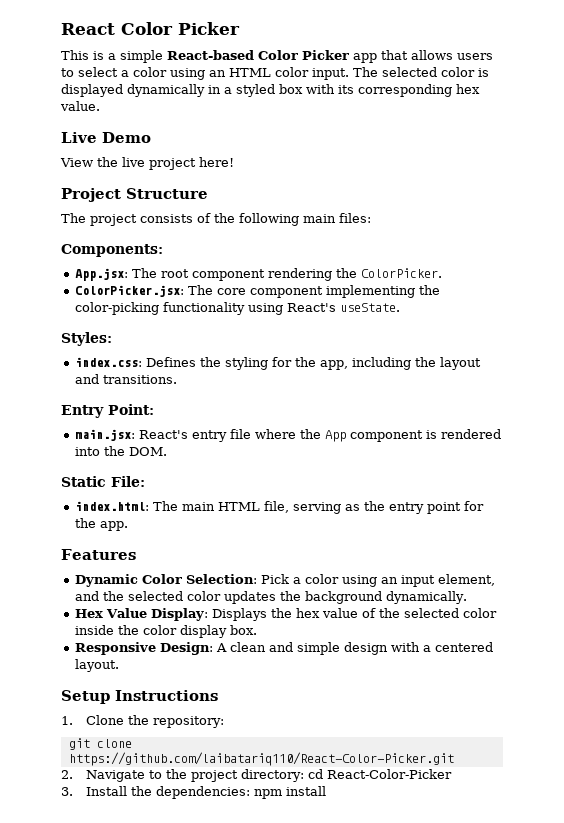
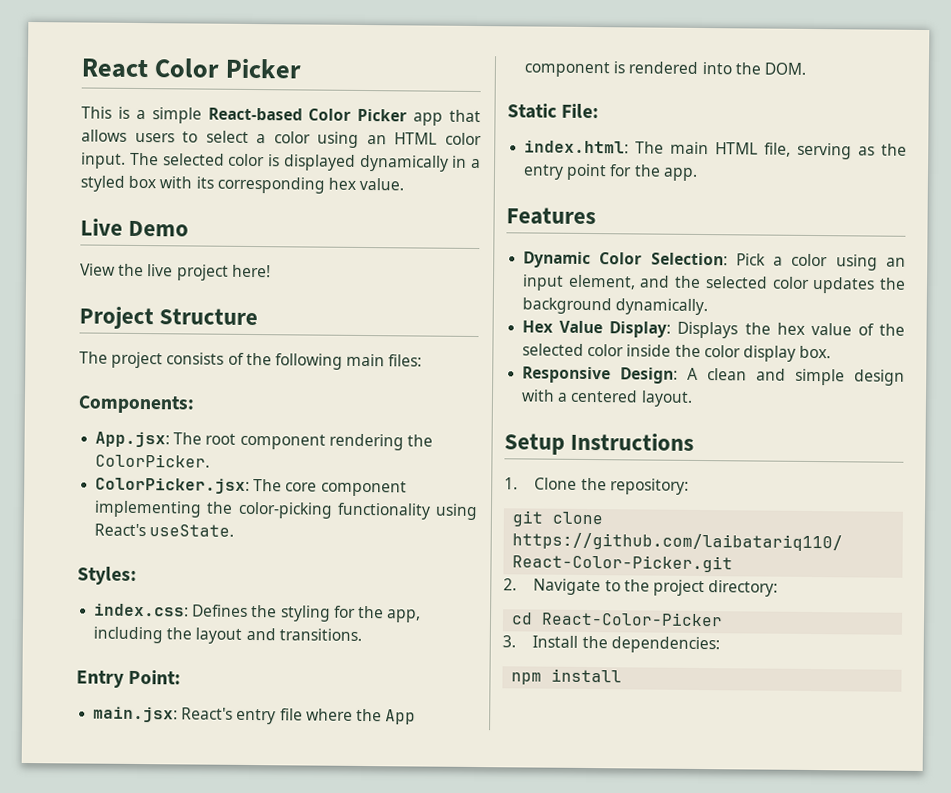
- 2. Navigate to the project directory: cd React-Color-Picker
+ 2. Navigate to the project directory:
+ cd React-Color-Picker
- 3. Install the dependencies: npm install
+ 3. Install the dependencies:
+ npm install

